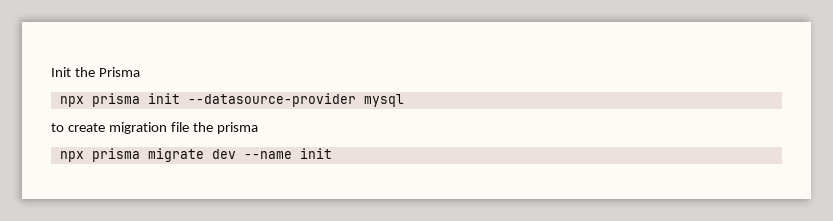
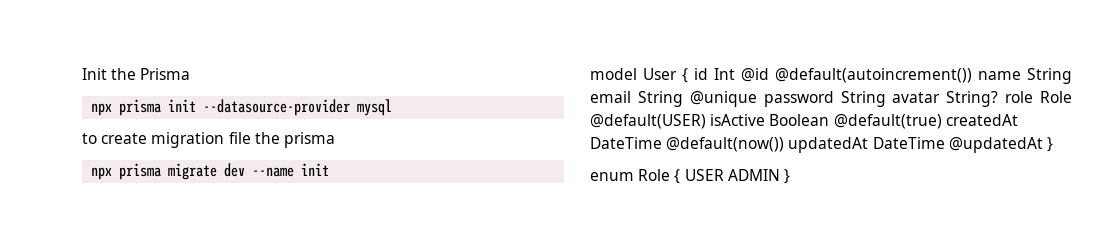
+ model User { id Int @id @default(autoincrement()) name String email String @unique password String avatar String? role Role @default(USER) isActive Boolean @default(true) createdAt DateTime @default(now()) updatedAt DateTime @updatedAt }
+ enum Role { USER ADMIN }

